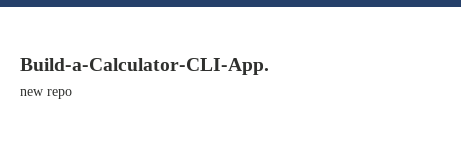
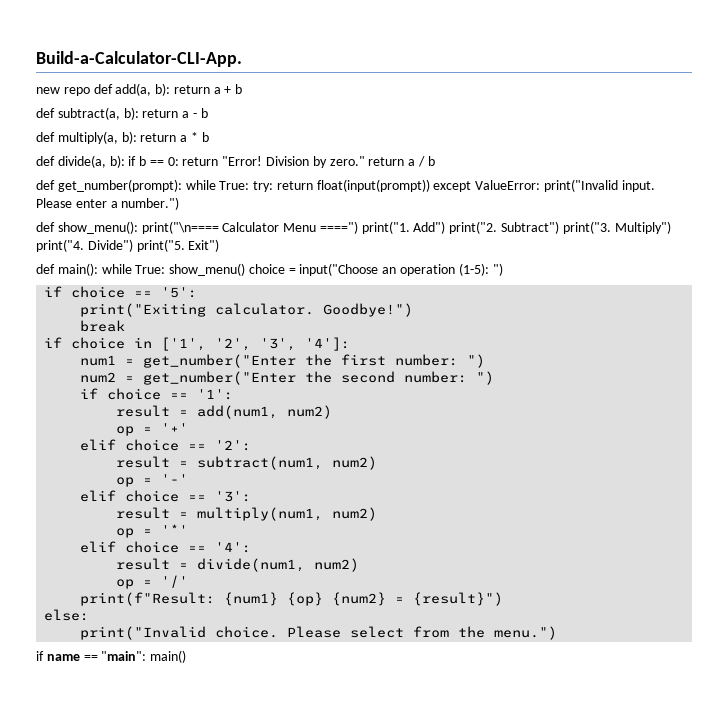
- new repo
+ new repo def add(a, b): return a + b
+ def subtract(a, b): return a - b
+ def multiply(a, b): return a * b
+ def divide(a, b): if b == 0: return "Error! Division by zero." return a / b
+ def get_number(prompt): while True: try: return float(input(prompt)) except ValueError: print("Invalid input. Please enter a number.")
+ def show_menu(): print("\n==== Calculator Menu ====") print("1. Add") print("2. Subtract") print("3. Multiply") print("4. Divide") print("5. Exit")
+ def main(): while True: show_menu() choice = input("Choose an operation (1-5): ")
+ if choice == '5':
+ print("Exiting calculator. Goodbye!")
+ break
+ if choice in ['1', '2', '3', '4']:
+ num1 = get_number("Enter the first number: ")
+ num2 = get_number("Enter the second number: ")
+ if choice == '1':
+ result = add(num1, num2)
+ op = '+'
+ elif choice == '2':
+ result = subtract(num1, num2)
+ op = '-'
+ elif choice == '3':
+ result = multiply(num1, num2)
+ op = '*'
+ elif choice == '4':
+ result = divide(num1, num2)
+ op = '/'
+ print(f"Result: {num1} {op} {num2} = {result}")
+ else:
+ print("Invalid choice. Please select from the menu.")
+ if name == "main": main()

